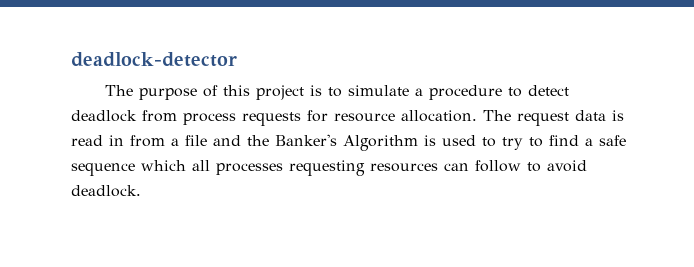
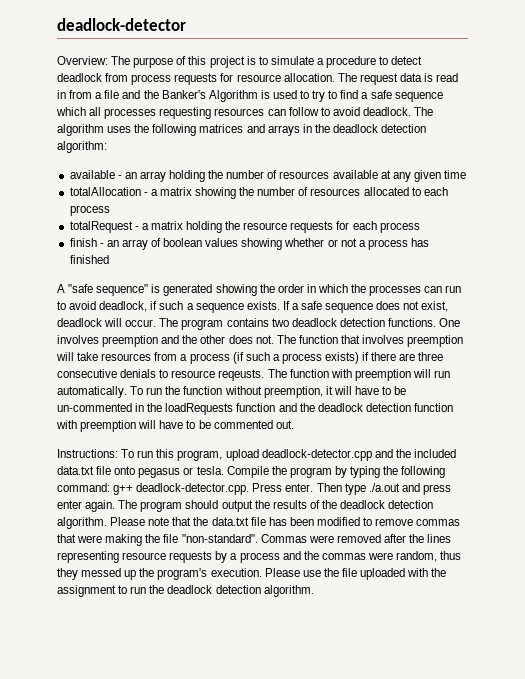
- The purpose of this project is to simulate a procedure to detect deadlock from process requests for resource allocation.
+ Overview: The purpose of this project is to simulate a procedure to detect deadlock from process requests for resource allocation.
+ The algorithm uses the following matrices and arrays in the deadlock detection algorithm:
+ available - an array holding the number of resources available at any given time
+ totalAllocation - a matrix showing the number of resources allocated to each process
+ totalRequest - a matrix holding the resource requests for each process
+ finish - an array of boolean values showing whether or not a process has finished
+ A "safe sequence" is generated showing the order in which the processes can run to avoid deadlock, if such a sequence exists. If a safe sequence does not exist, deadlock will occur. The program contains two deadlock detection functions. One involves preemption and the other does not. The function that involves preemption will take resources from a process (if such a process exists) if there are three consecutive denials to resource reqeusts. The function with preemption will run automatically. To run the function without preemption, it will have to be un-commented in the loadRequests function and the deadlock detection function with preemption will have to be commented out.
+ Instructions: To run this program, upload deadlock-detector.cpp and the included data.txt file onto pegasus or tesla. Compile the program by typing the following command: g++ deadlock-detector.cpp. Press enter. Then type ./a.out and press enter again. The program should output the results of the deadlock detection algorithm. Please note that the data.txt file has been modified to remove commas that were making the file "non-standard". Commas were removed after the lines representing resource requests by a process and the commas were random, thus they messed up the program's execution. Please use the file uploaded with the assignment to run the deadlock detection algorithm.

